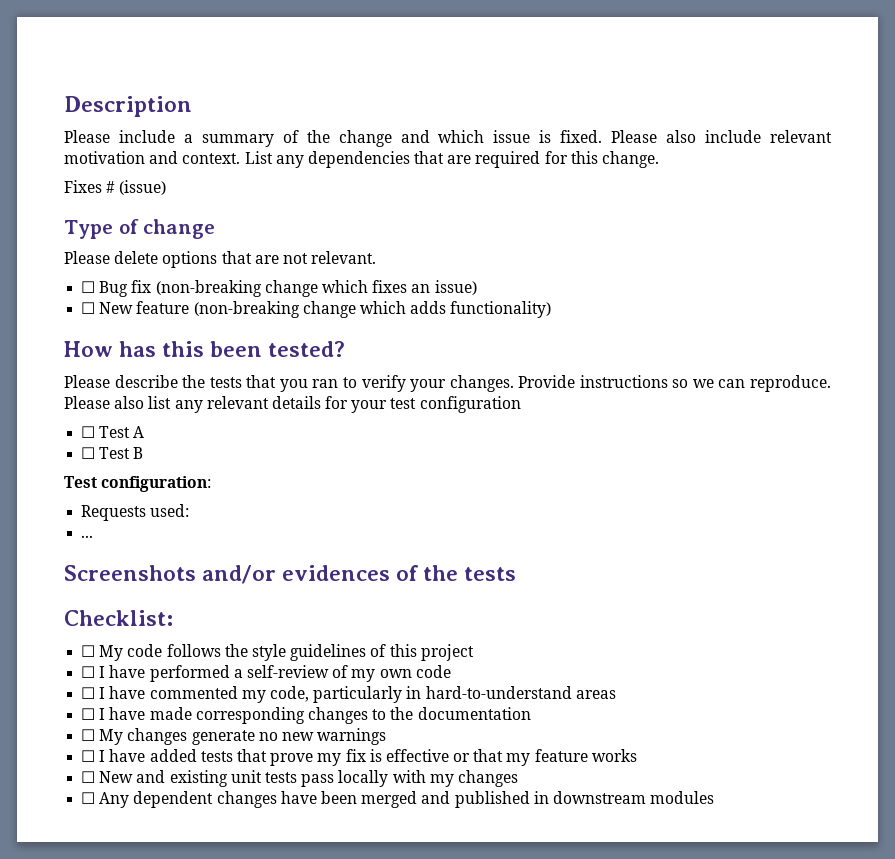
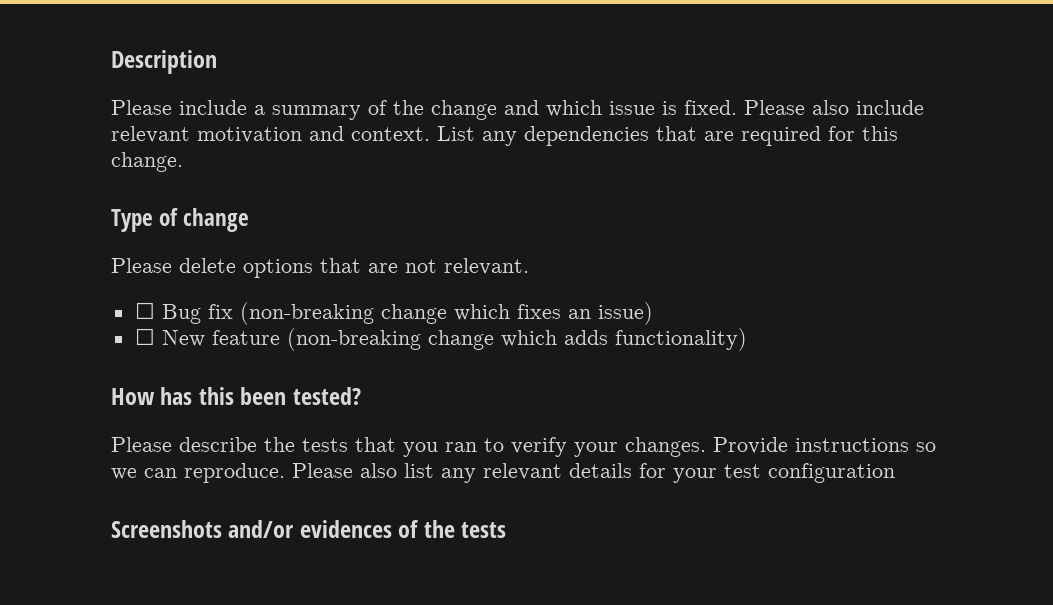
- Fixes # (issue)
- ☐ Test A
- ☐ Test B
- Test configuration:
- Requests used:
- ...
- Checklist:
- ☐ My code follows the style guidelines of this project
- ☐ I have performed a self-review of my own code
- ☐ I have commented my code, particularly in hard-to-understand areas
- ☐ I have made corresponding changes to the documentation
- ☐ My changes generate no new warnings
- ☐ I have added tests that prove my fix is effective or that my feature works
- ☐ New and existing unit tests pass locally with my changes
- ☐ Any dependent changes have been merged and published in downstream modules

